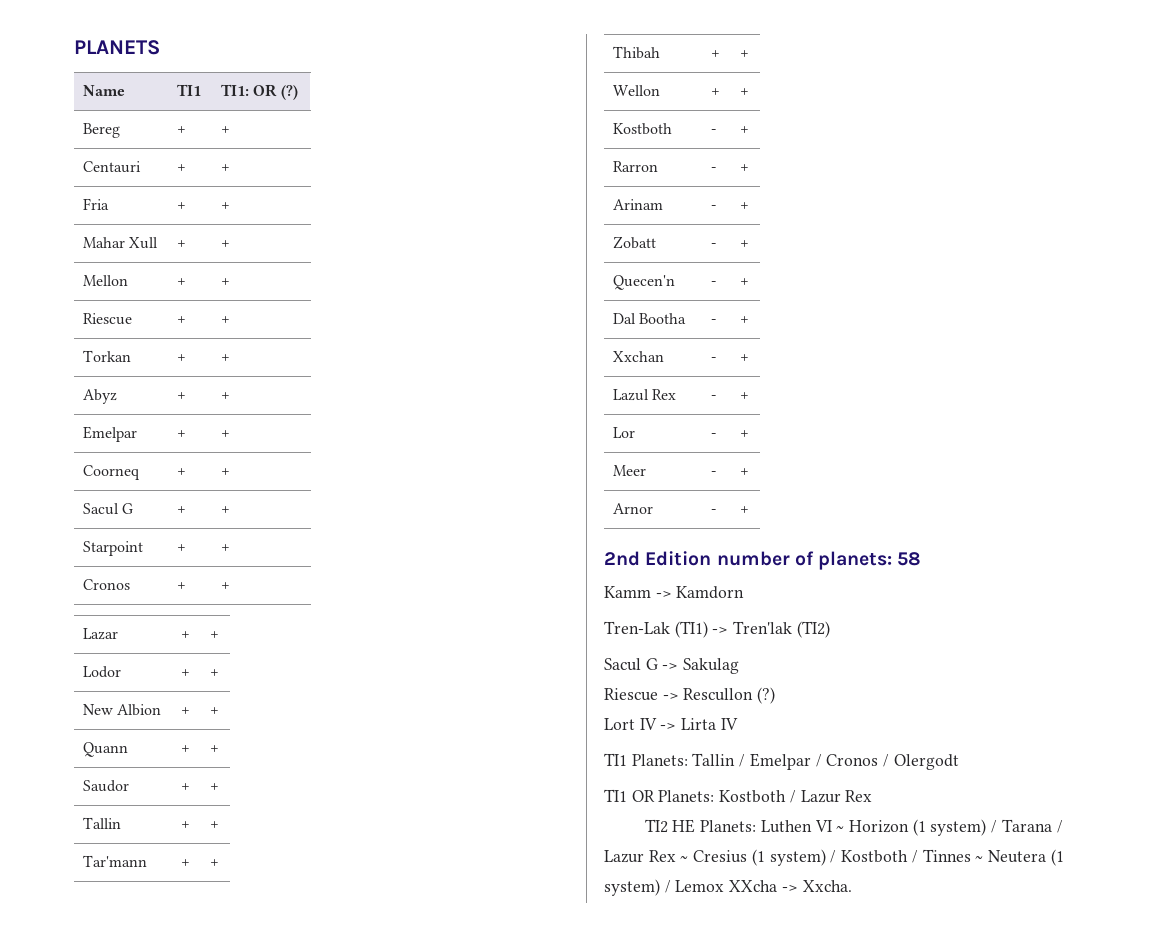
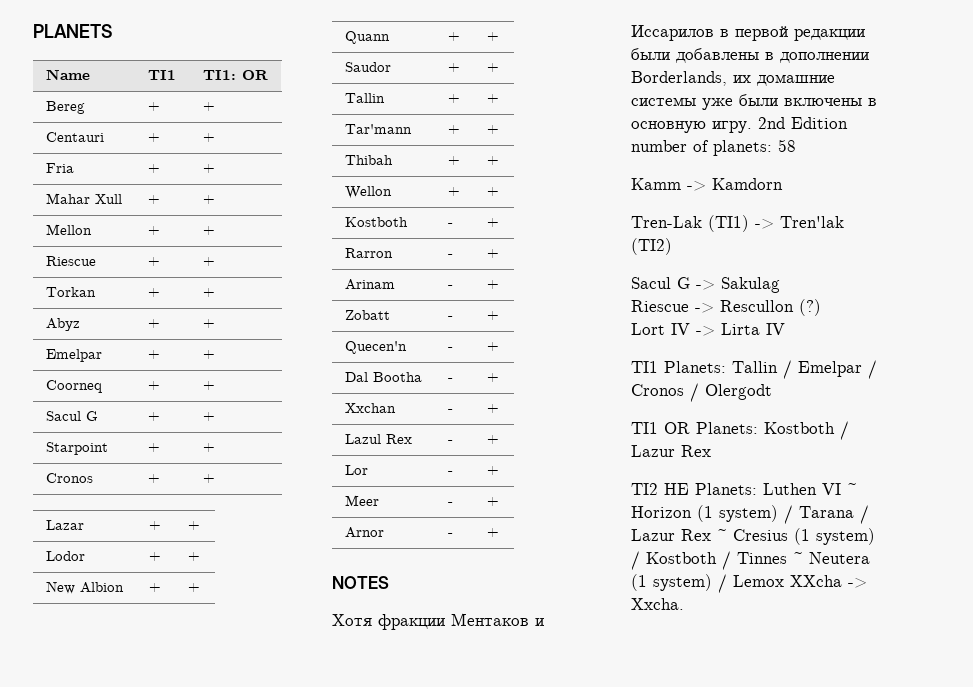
- Name | TI1 | TI1: OR (?)
+ Name | TI1 | TI1: OR
+ NOTES
+ Хотя фракции Ментаков и Иссарилов в первой редакции были добавлены в дополнении Borderlands, их домашние системы уже были включены в основную игру.

